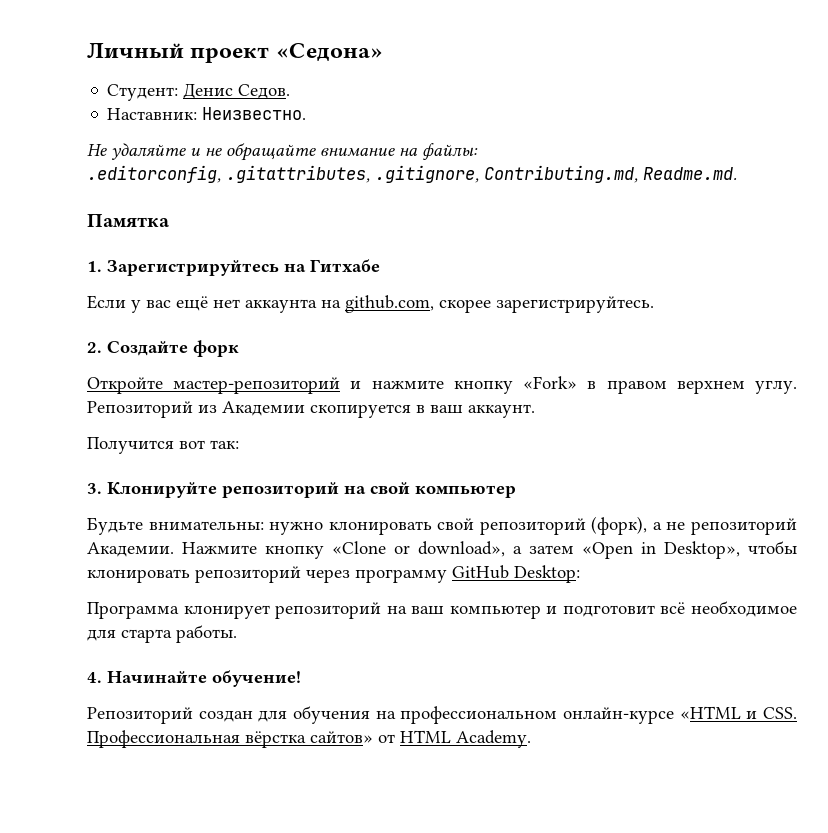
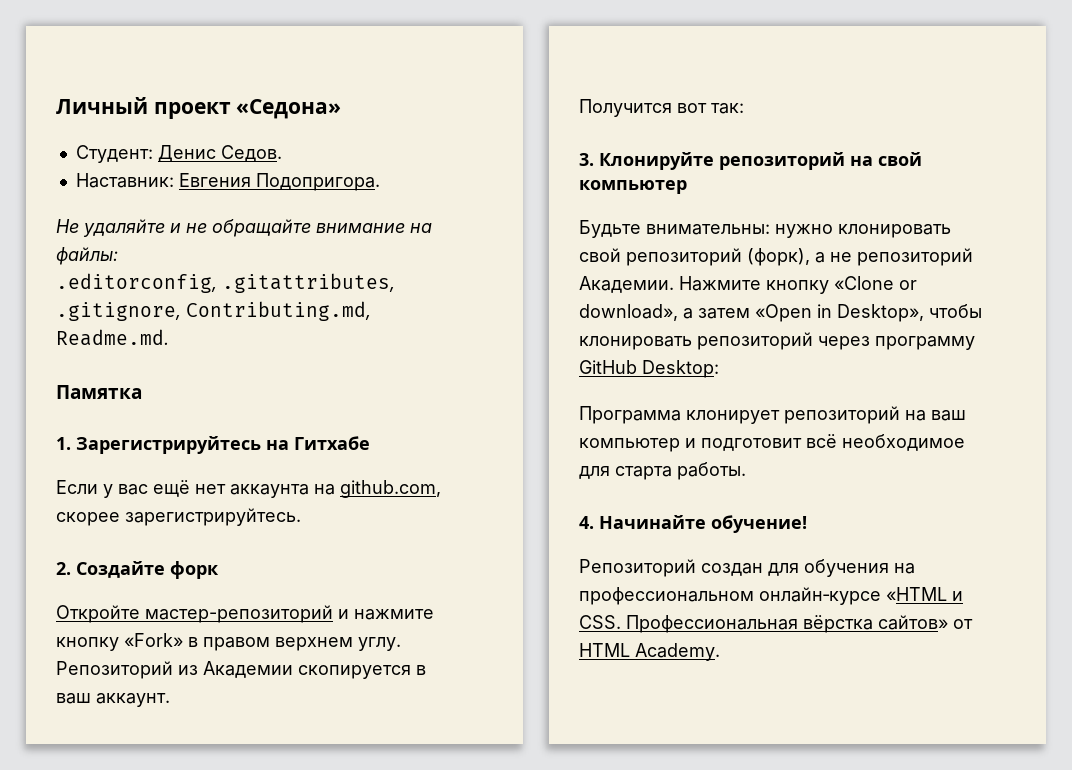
- Наставник: Неизвестно.
+ Наставник: Евгения Подопригора.

